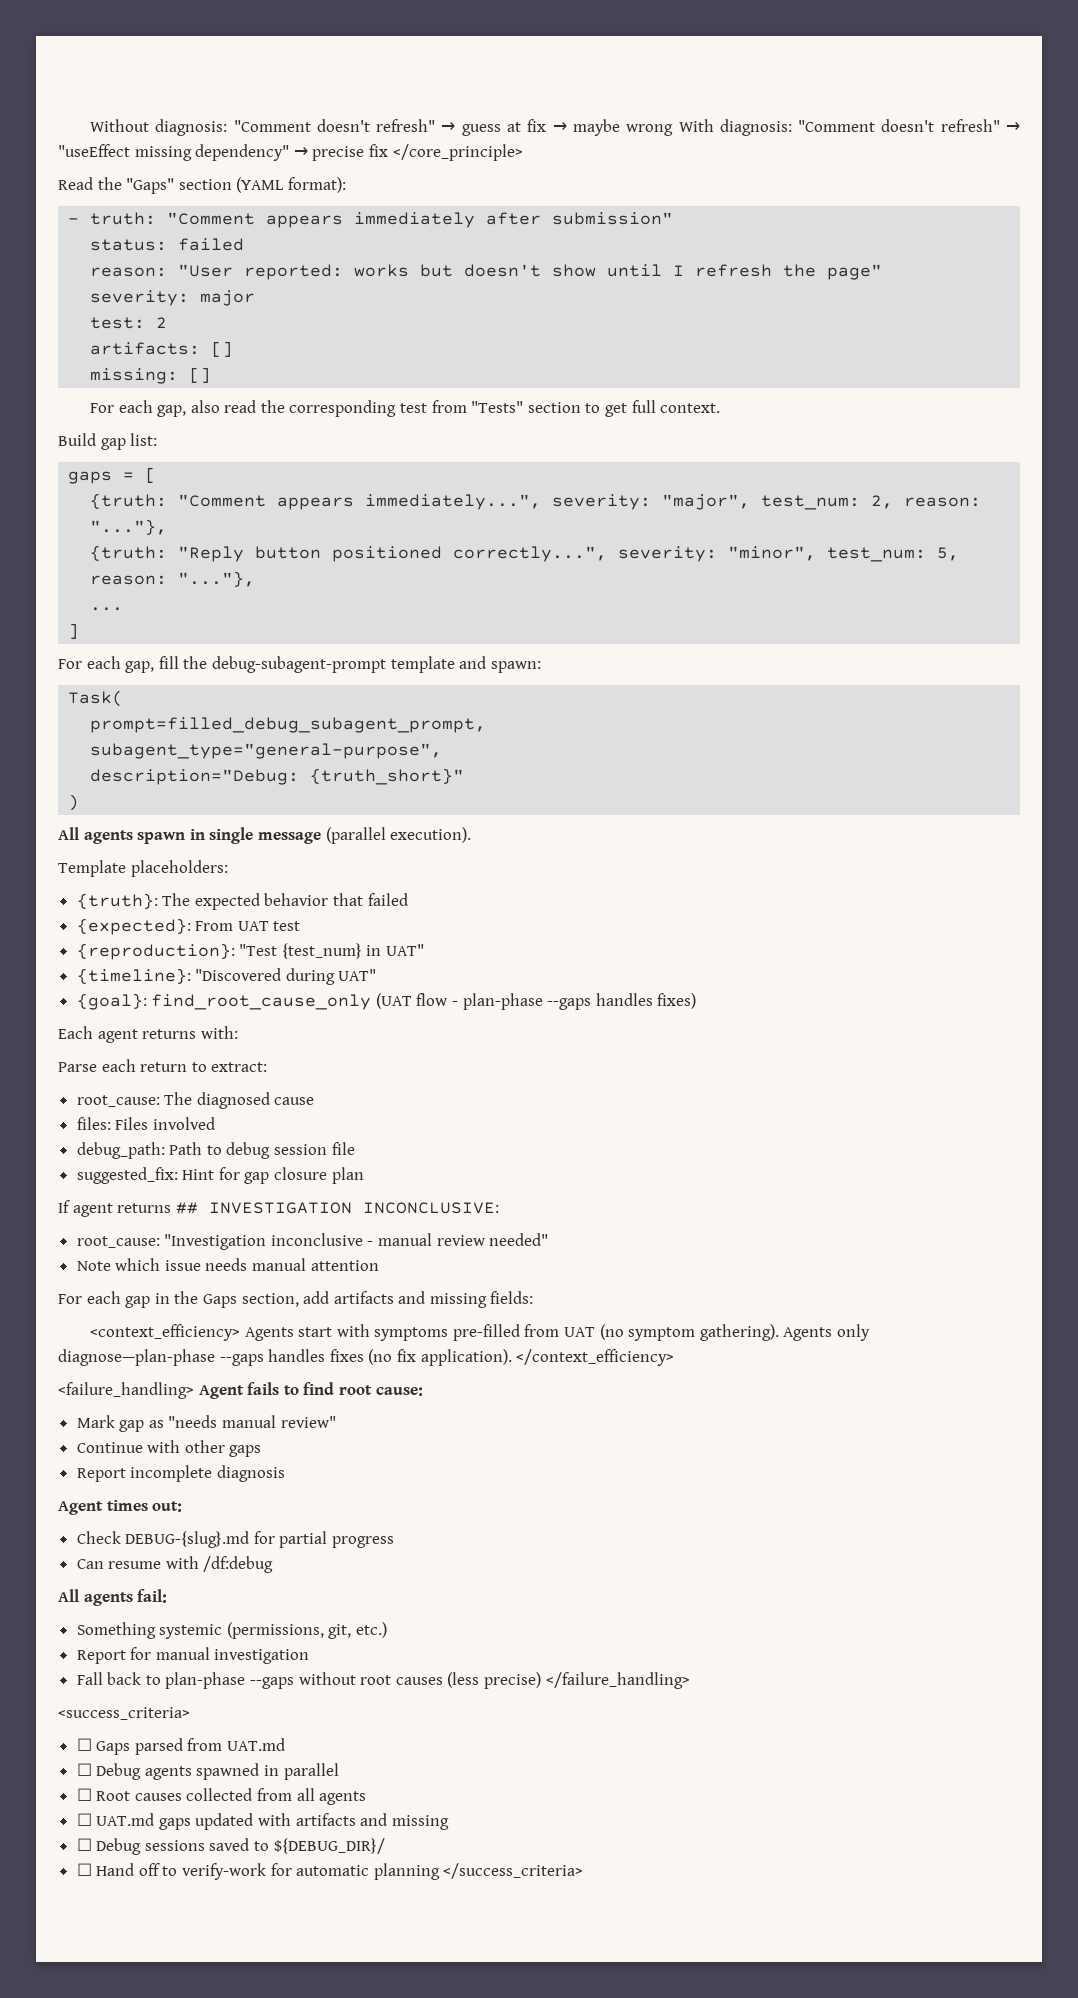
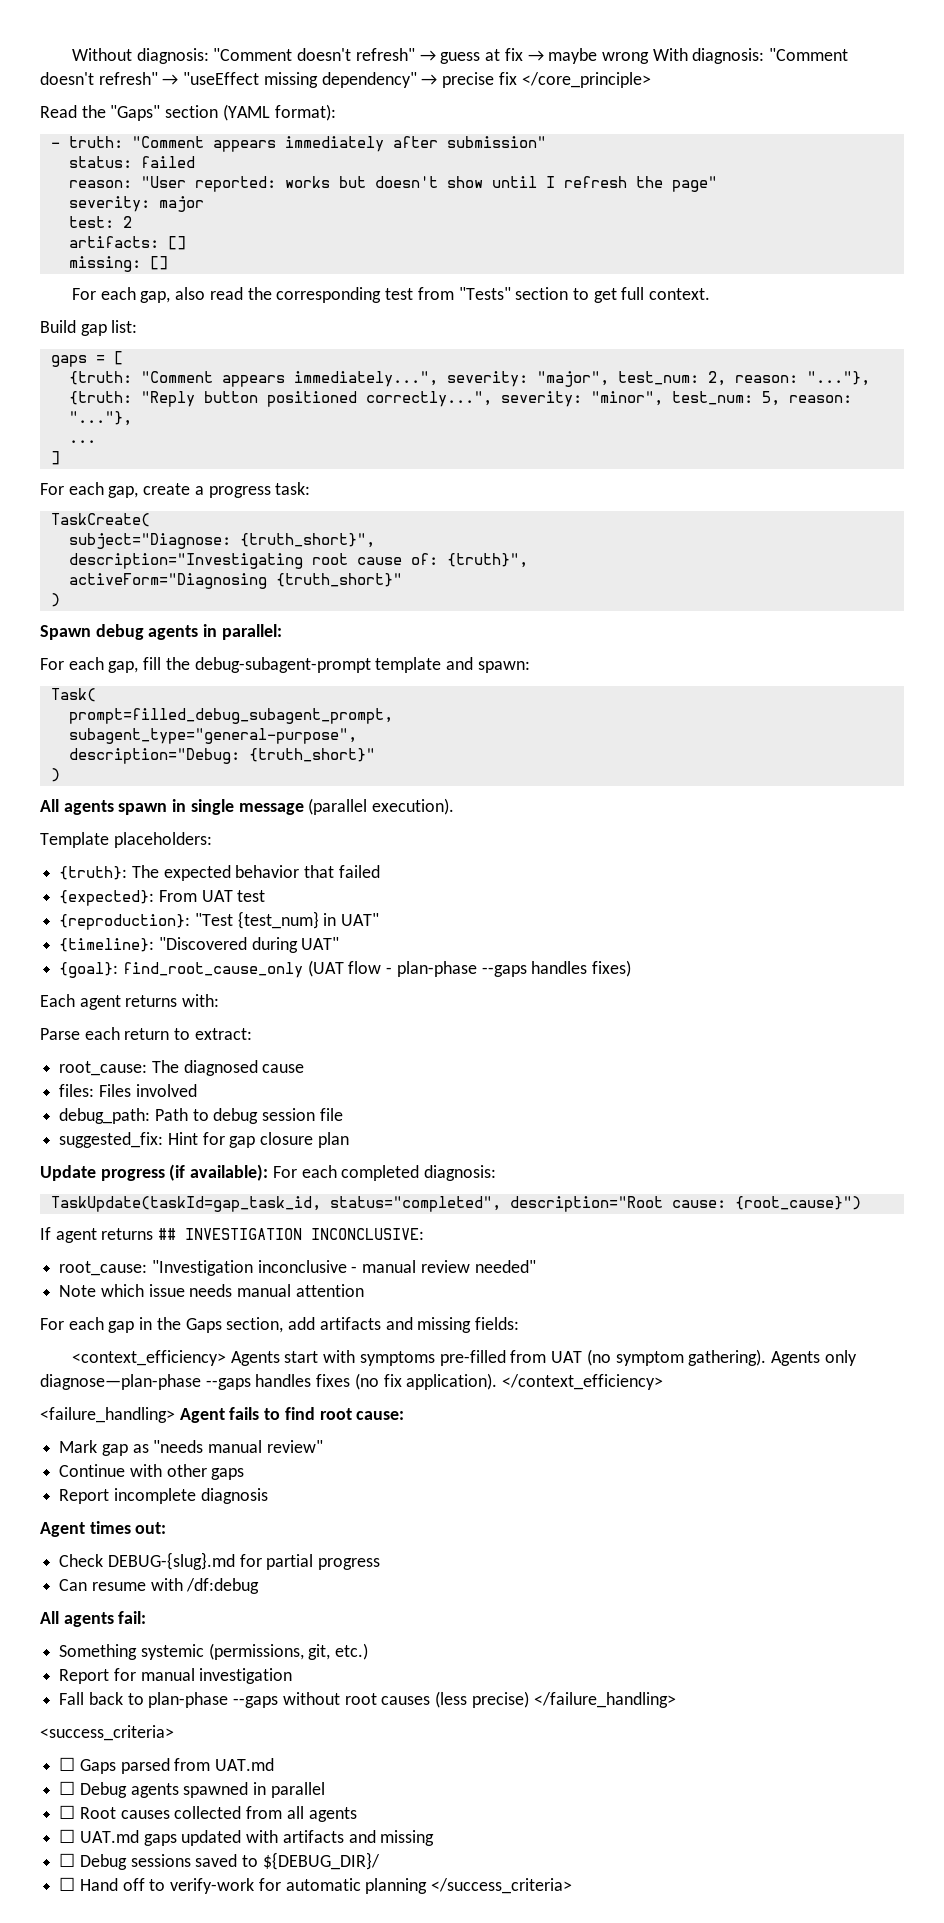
+ For each gap, create a progress task:
+ TaskCreate(
+ subject="Diagnose: {truth_short}",
+ description="Investigating root cause of: {truth}",
+ activeForm="Diagnosing {truth_short}"
+ )
+ Spawn debug agents in parallel:
+ Update progress (if available): For each completed diagnosis:
+ TaskUpdate(taskId=gap_task_id, status="completed", description="Root cause: {root_cause}")

